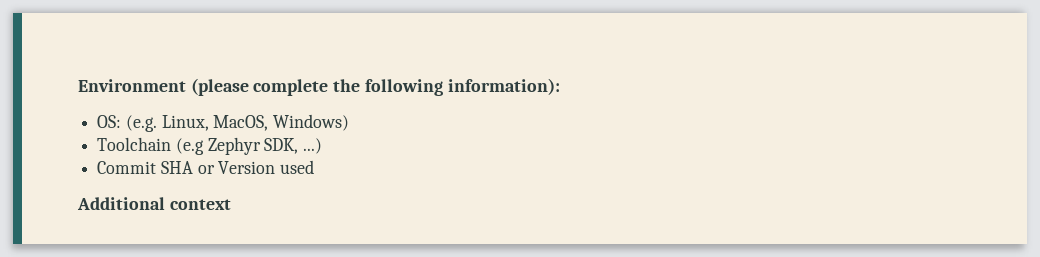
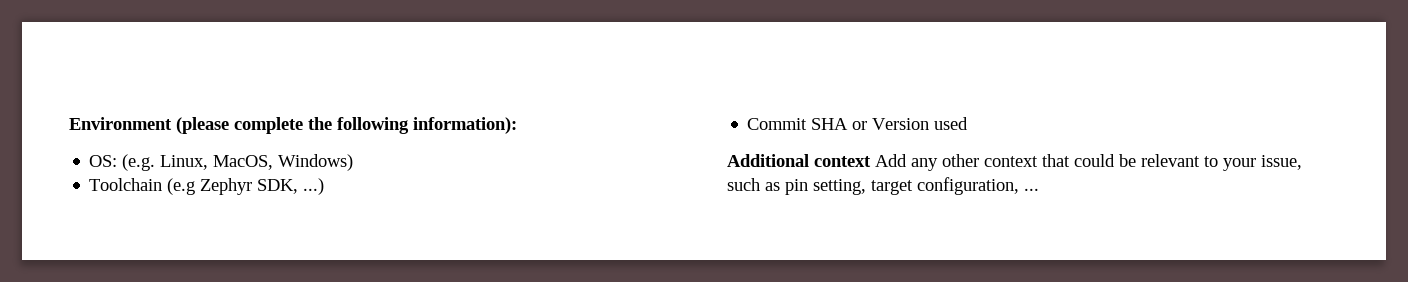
- Additional context
+ Additional context Add any other context that could be relevant to your issue, such as pin setting, target configuration, ...

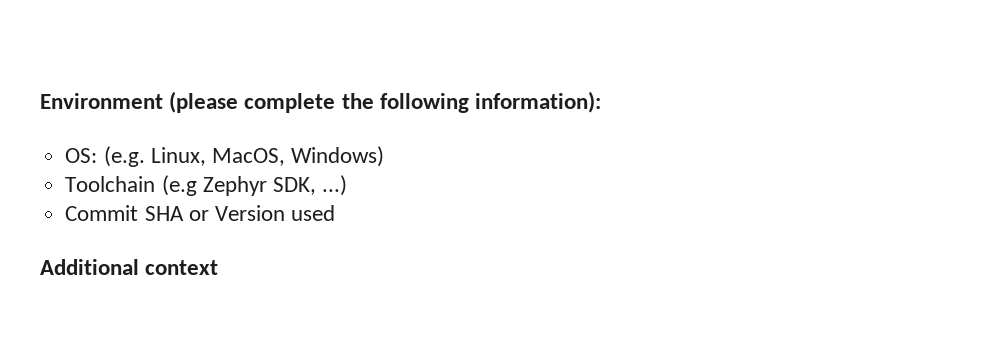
- Additional context Add any other context that could be relevant to your issue, such as pin setting, target configuration, ...
+ Additional context

